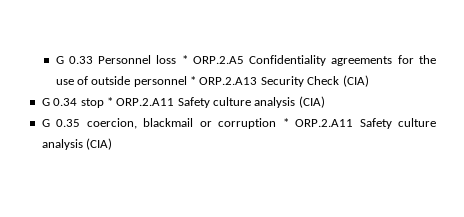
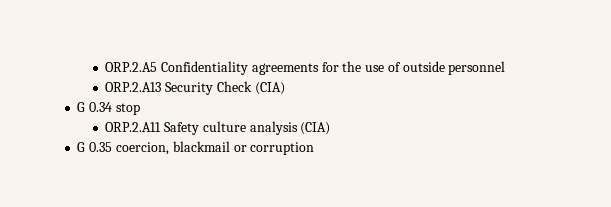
- G 0.33 Personnel loss * ORP.2.A5 Confidentiality agreements for the use of outside personnel * ORP.2.A13 Security Check (CIA)
+ ORP.2.A5 Confidentiality agreements for the use of outside personnel
+ ORP.2.A13 Security Check (CIA)
- G 0.34 stop * ORP.2.A11 Safety culture analysis (CIA)
+ G 0.34 stop
+ ORP.2.A11 Safety culture analysis (CIA)
- G 0.35 coercion, blackmail or corruption * ORP.2.A11 Safety culture analysis (CIA)
+ G 0.35 coercion, blackmail or corruption

